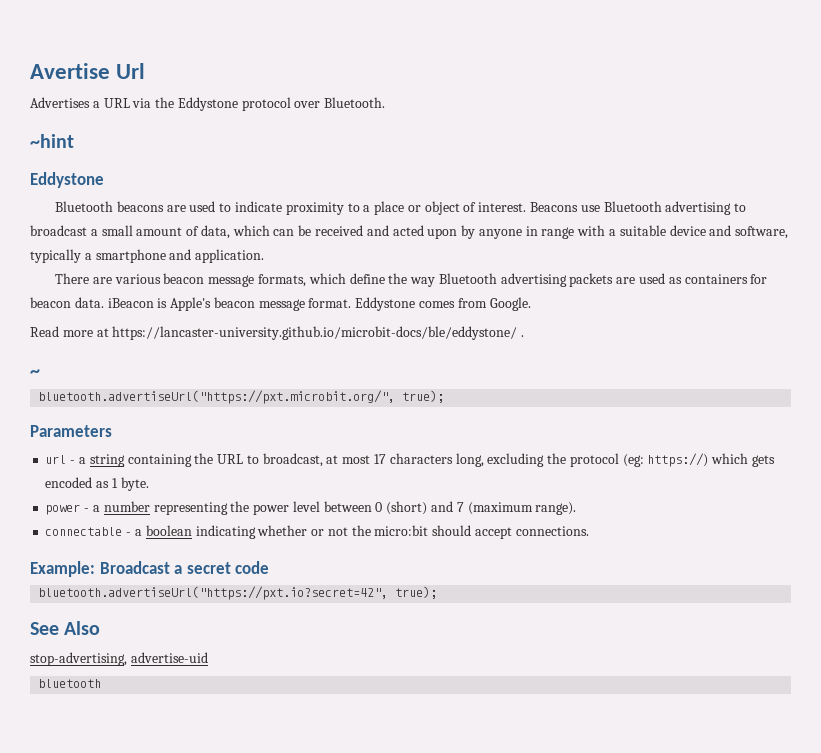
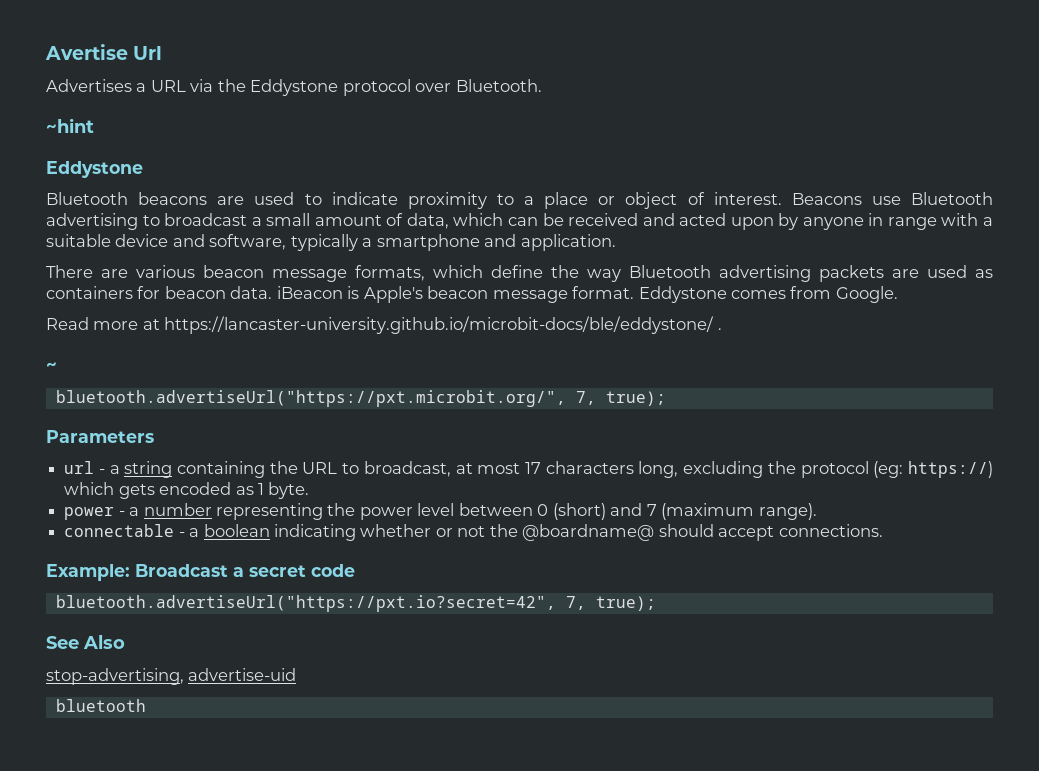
- bluetooth.advertiseUrl("https://pxt.microbit.org/", true);
+ bluetooth.advertiseUrl("https://pxt.microbit.org/", 7, true);
- connectable - a boolean indicating whether or not the micro:bit should accept connections.
+ connectable - a boolean indicating whether or not the @boardname@ should accept connections.
- bluetooth.advertiseUrl("https://pxt.io?secret=42", true);
+ bluetooth.advertiseUrl("https://pxt.io?secret=42", 7, true);

